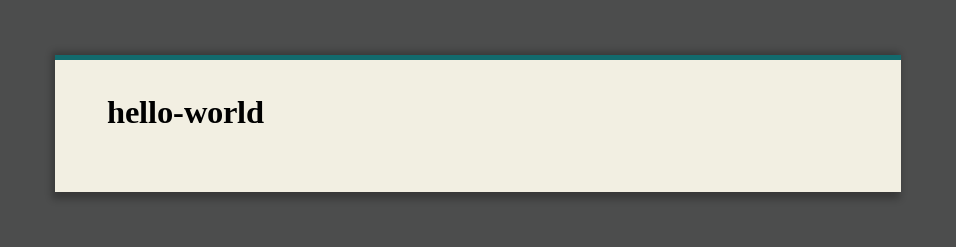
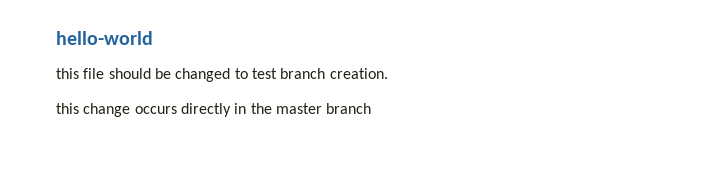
+ this file should be changed to test branch creation.
+ this change occurs directly in the master branch

